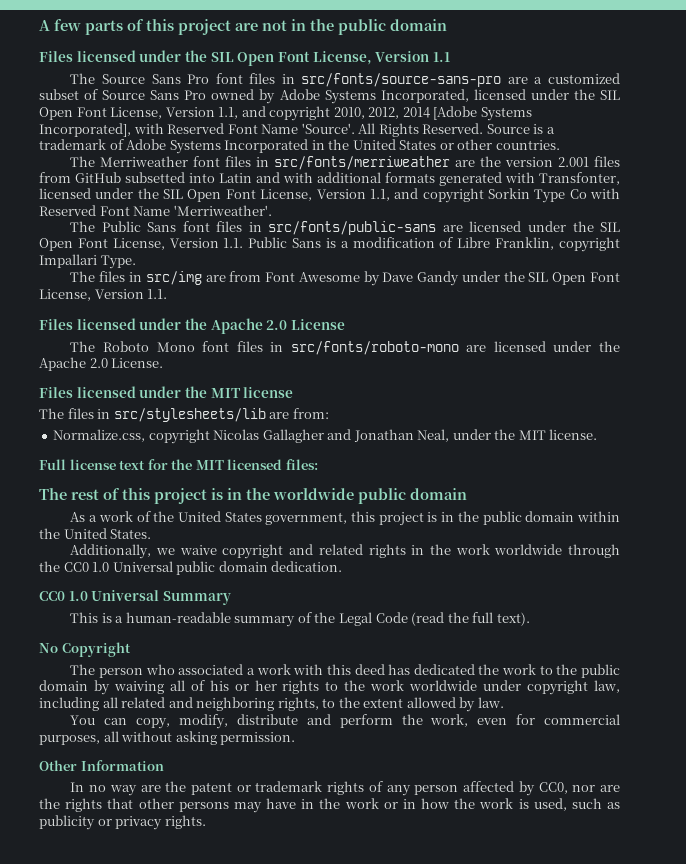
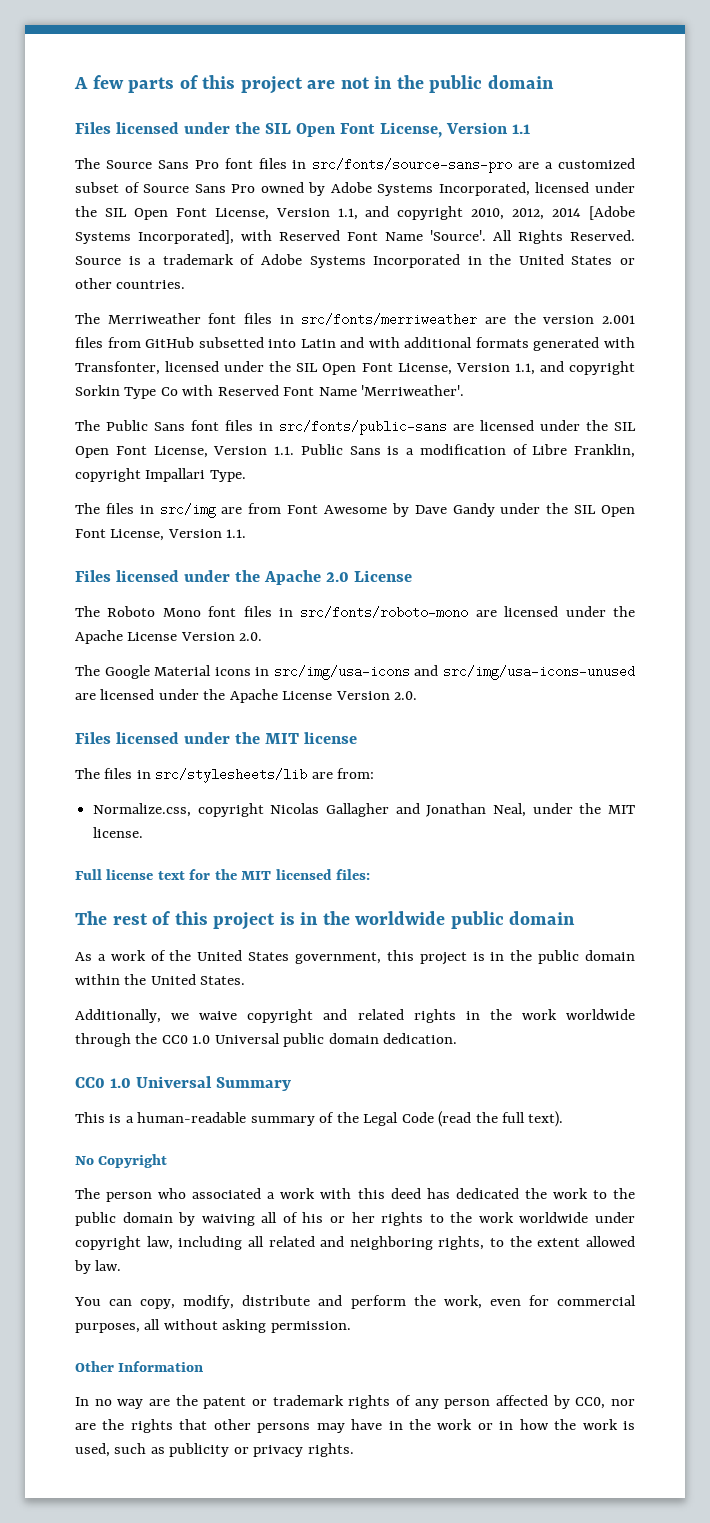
- The Roboto Mono font files in src/fonts/roboto-mono are licensed under the Apache 2.0 License.
+ The Roboto Mono font files in src/fonts/roboto-mono are licensed under the Apache License Version 2.0.
+ The Google Material icons in src/img/usa-icons and src/img/usa-icons-unused are licensed under the Apache License Version 2.0.

